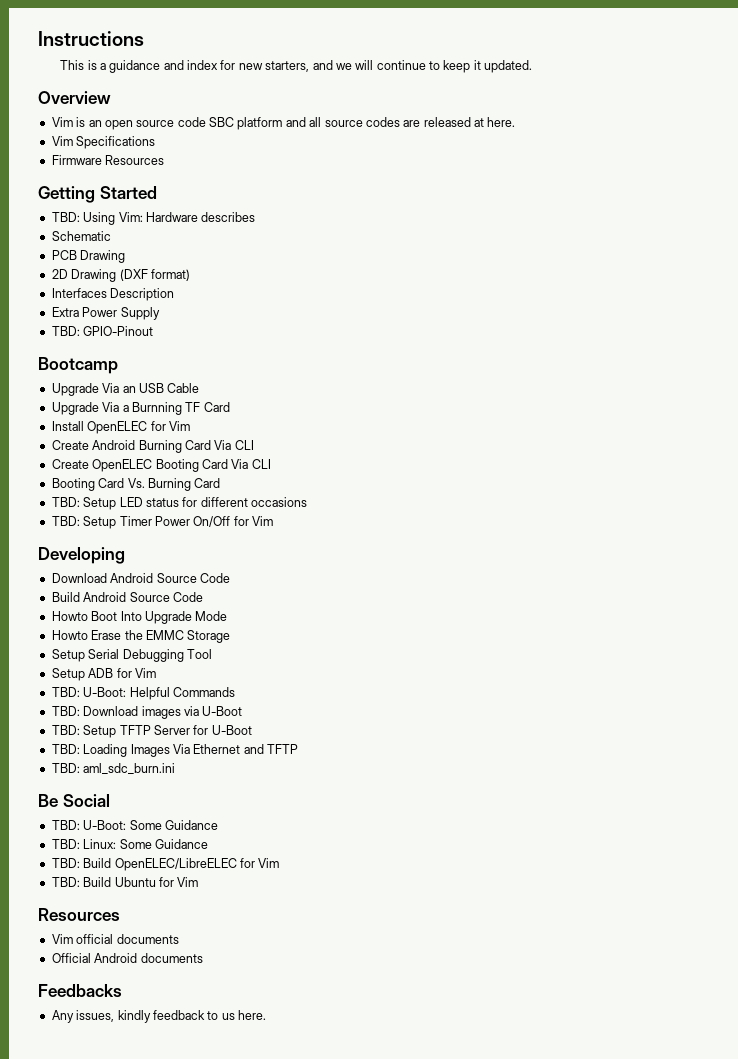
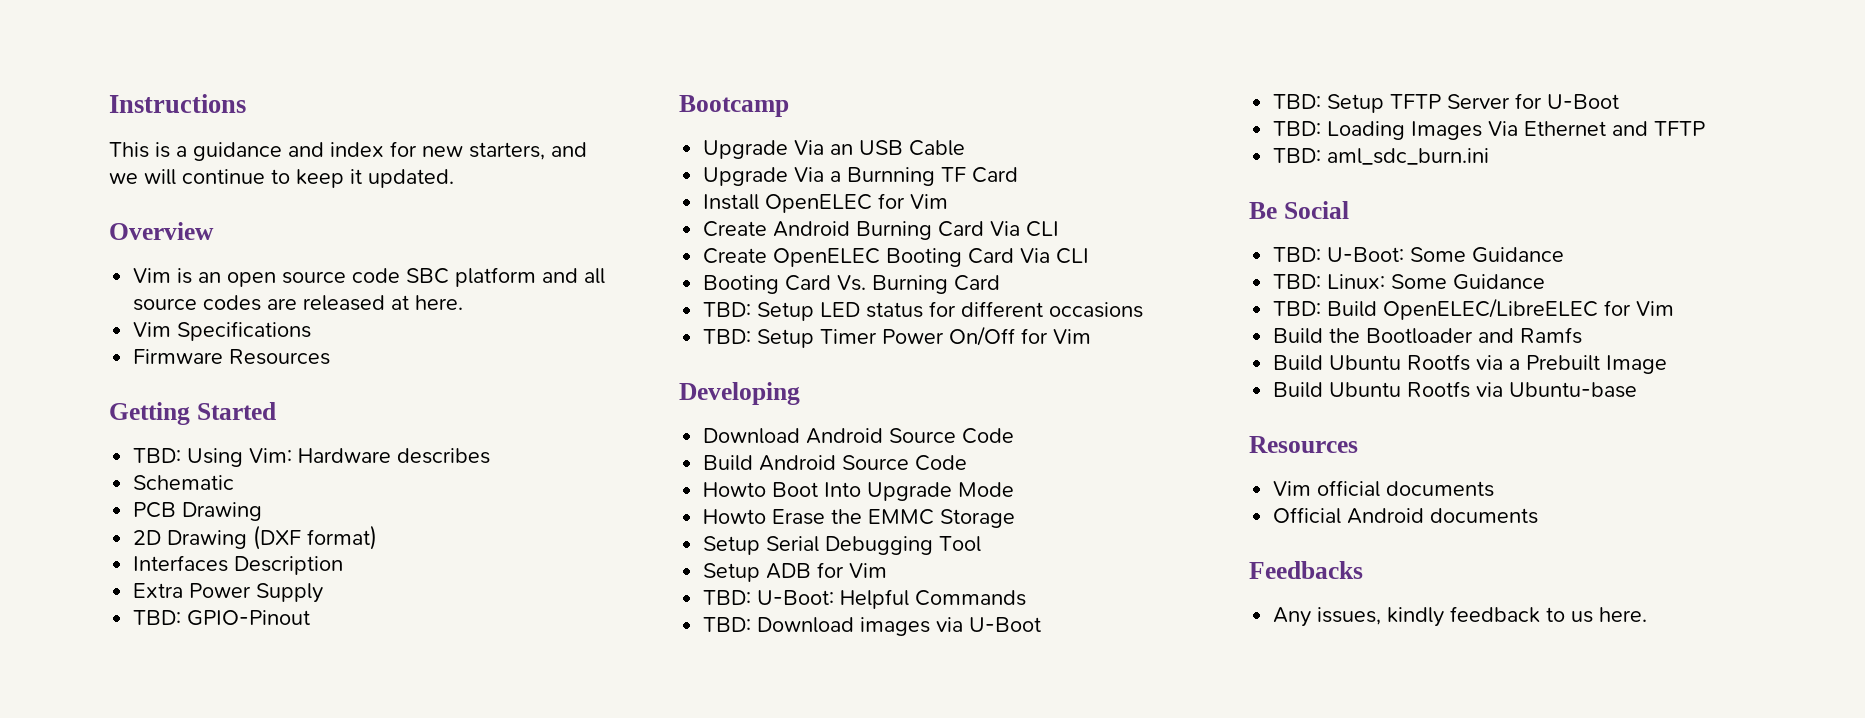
- TBD: Build Ubuntu for Vim
+ Build the Bootloader and Ramfs
+ Build Ubuntu Rootfs via a Prebuilt Image
+ Build Ubuntu Rootfs via Ubuntu-base

